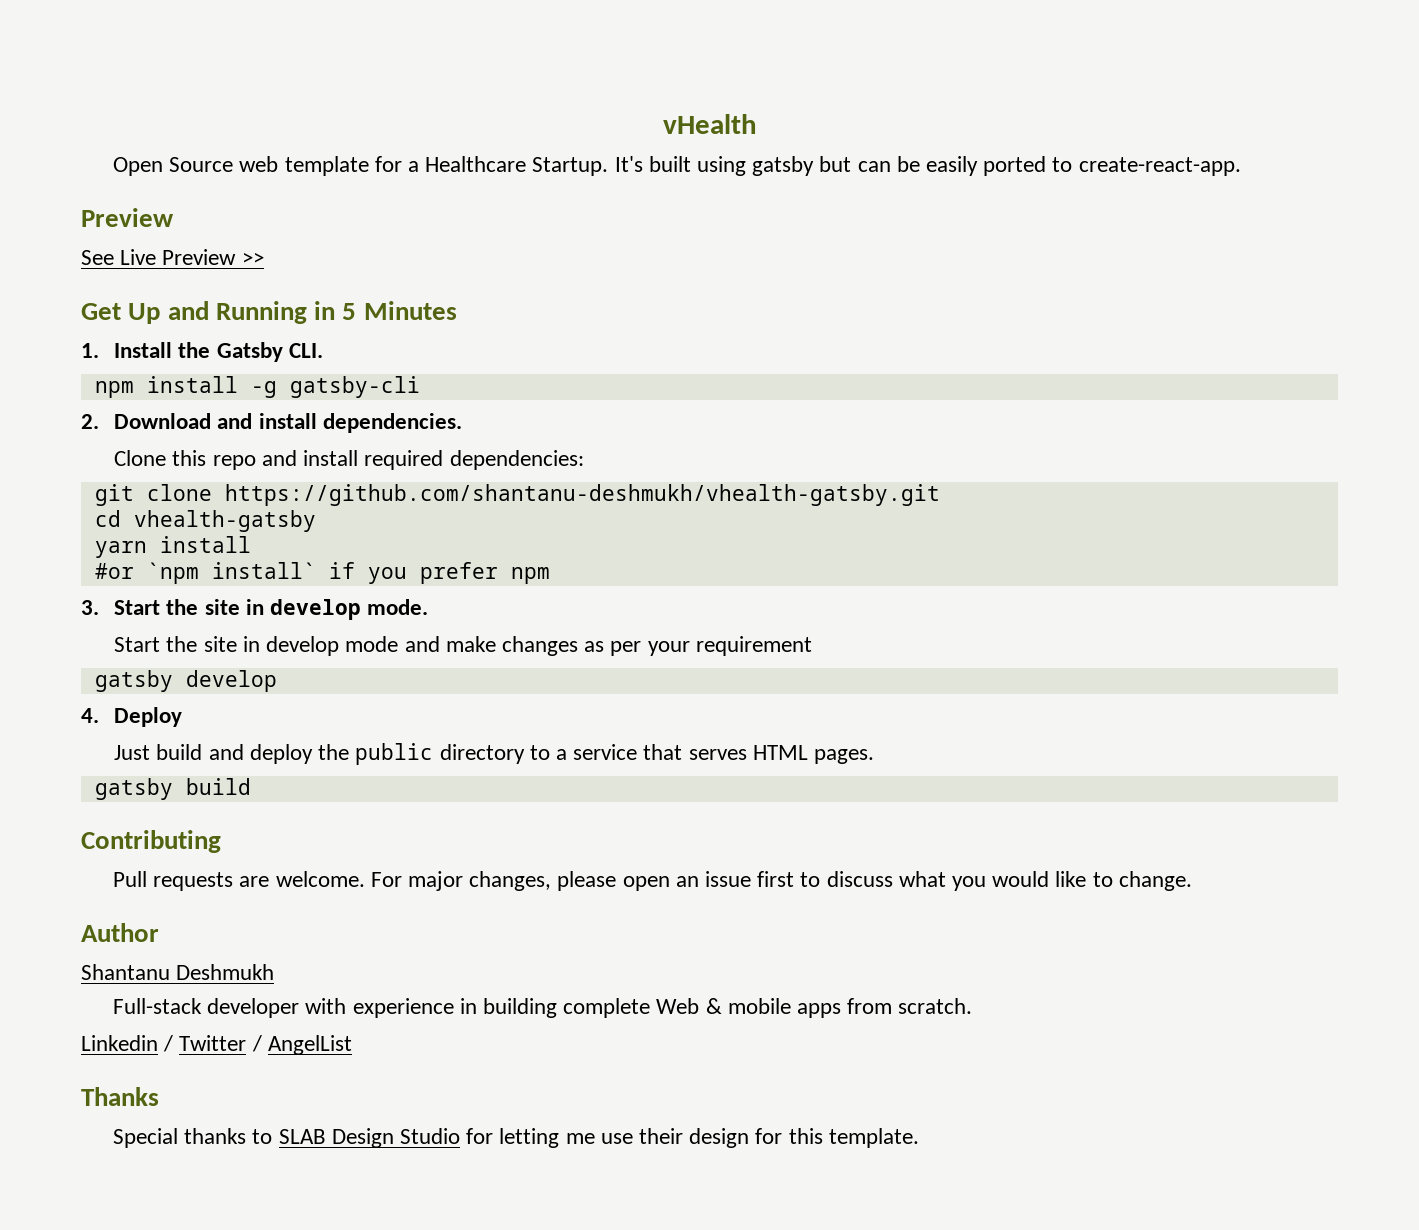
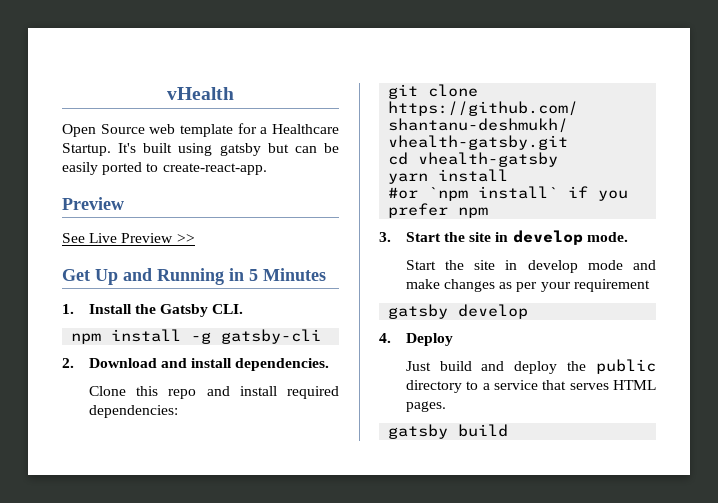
- Contributing
- Pull requests are welcome. For major changes, please open an issue first to discuss what you would like to change.
- Author
- Shantanu Deshmukh
- Full-stack developer with experience in building complete Web & mobile apps from scratch.
- Linkedin / Twitter / AngelList
- Thanks
- Special thanks to SLAB Design Studio for letting me use their design for this template.

